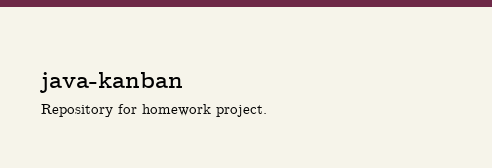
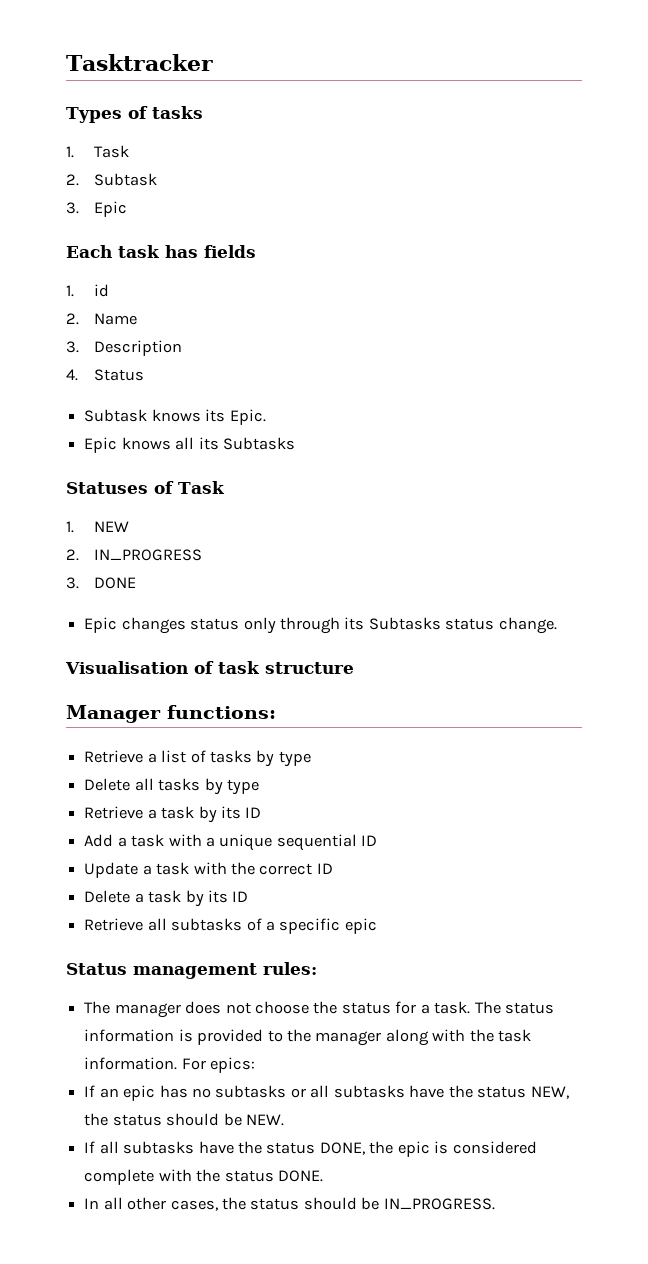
- java-kanban
- Repository for homework project.
+ Tasktracker
+ Types of tasks
+ 1. Task
+ 2. Subtask
+ 3. Epic
+ Each task has fields
+ 1. id
+ 2. Name
+ 3. Description
+ 4. Status
+ Subtask knows its Epic.
+ Epic knows all its Subtasks
+ Statuses of Task
+ 1. NEW
+ 2. IN_PROGRESS
+ 3. DONE
+ Epic changes status only through its Subtasks status change.
+ Visualisation of task structure
+ Manager functions:
+ Retrieve a list of tasks by type
+ Delete all tasks by type
+ Retrieve a task by its ID
+ Add a task with a unique sequential ID
+ Update a task with the correct ID
+ Delete a task by its ID
+ Retrieve all subtasks of a specific epic
+ Status management rules:
+ The manager does not choose the status for a task. The status information is provided to the manager along with the task information. For epics:
+ If an epic has no subtasks or all subtasks have the status NEW, the status should be NEW.
+ If all subtasks have the status DONE, the epic is considered complete with the status DONE.
+ In all other cases, the status should be IN_PROGRESS.

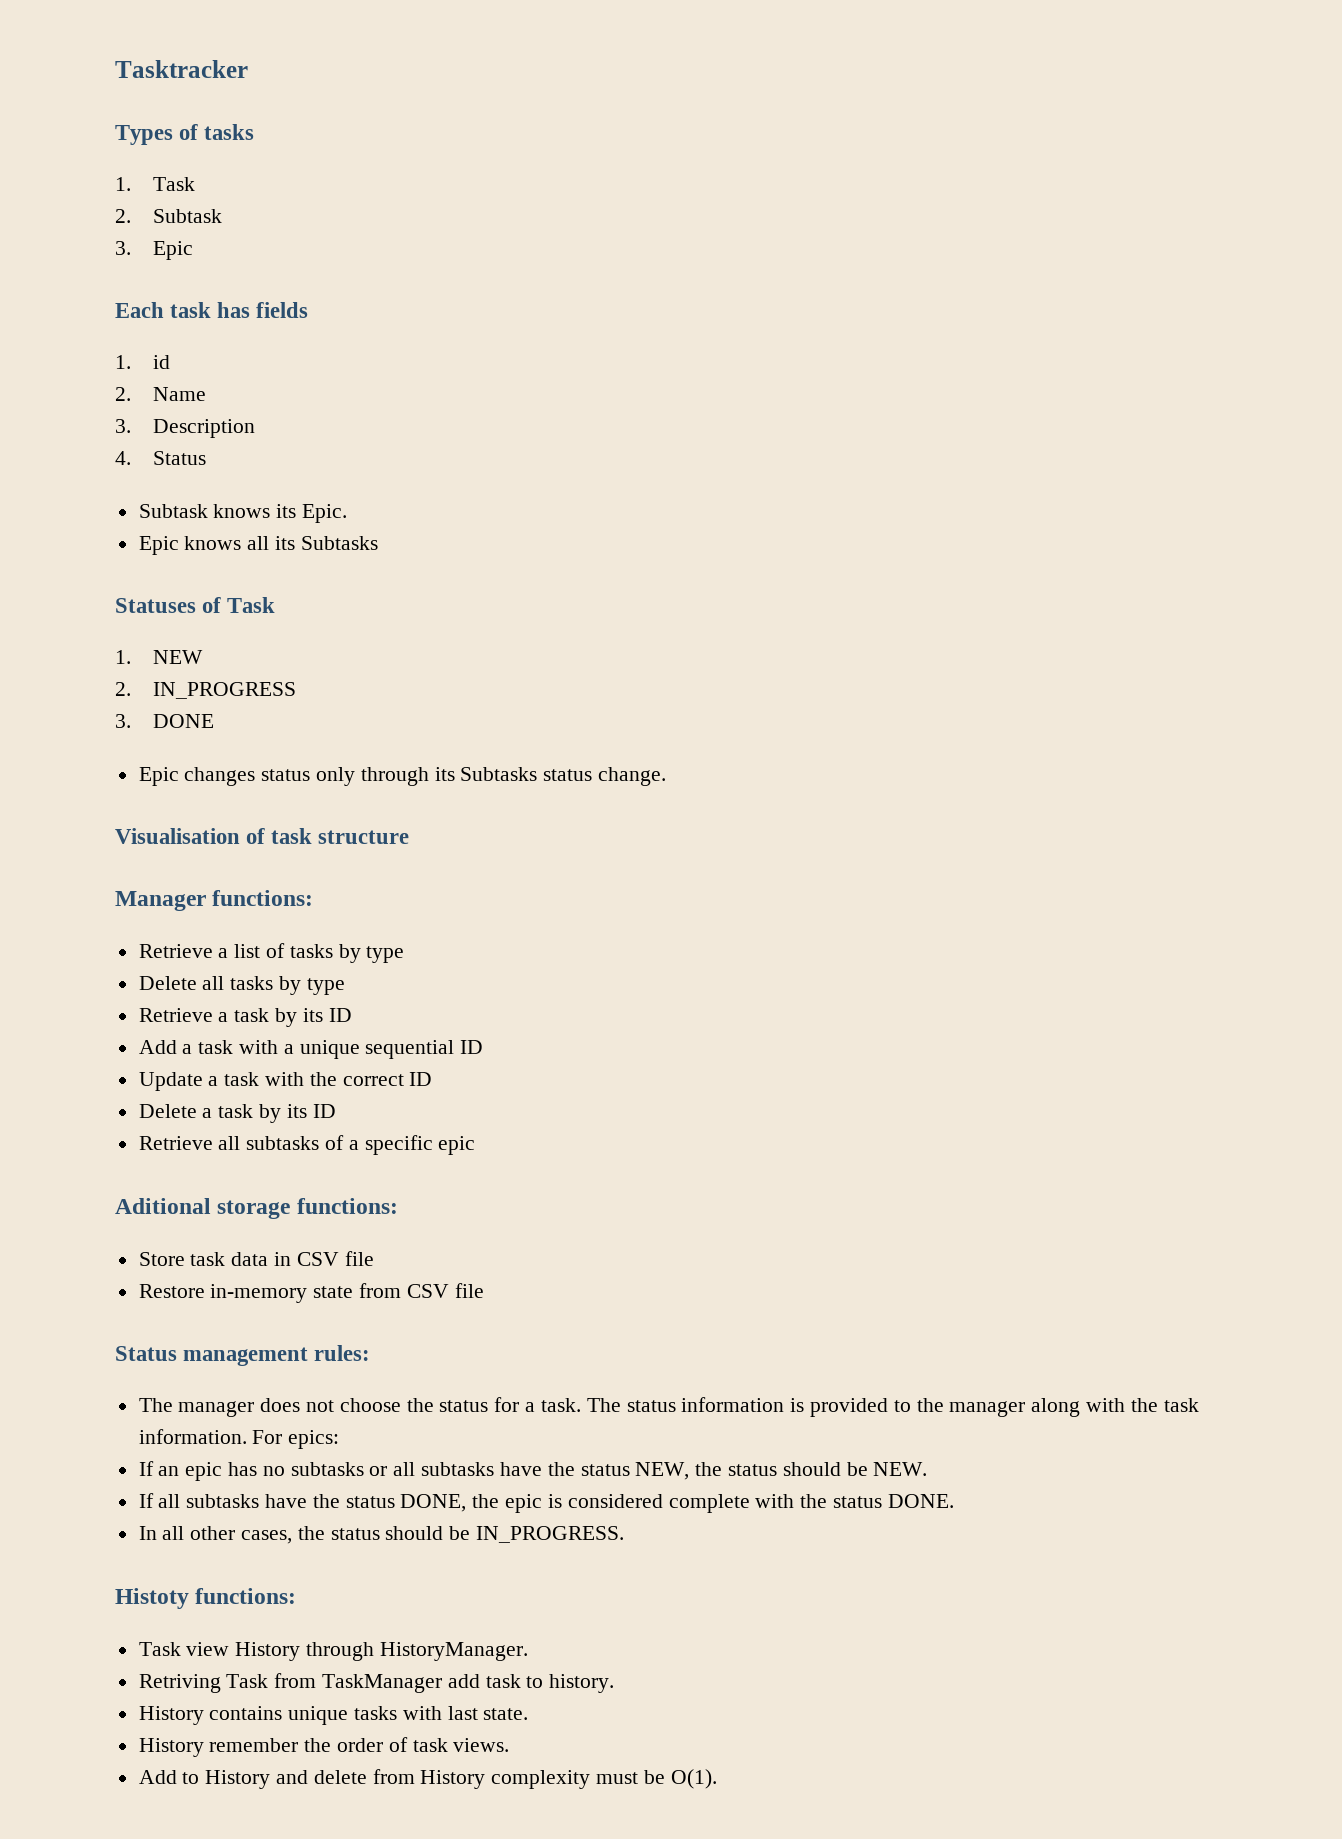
+ Aditional storage functions:
+ Store task data in CSV file
+ Restore in-memory state from CSV file
+ Histoty functions:
+ Task view History through HistoryManager.
+ Retriving Task from TaskManager add task to history.
+ History contains unique tasks with last state.
+ History remember the order of task views.
+ Add to History and delete from History complexity must be O(1).

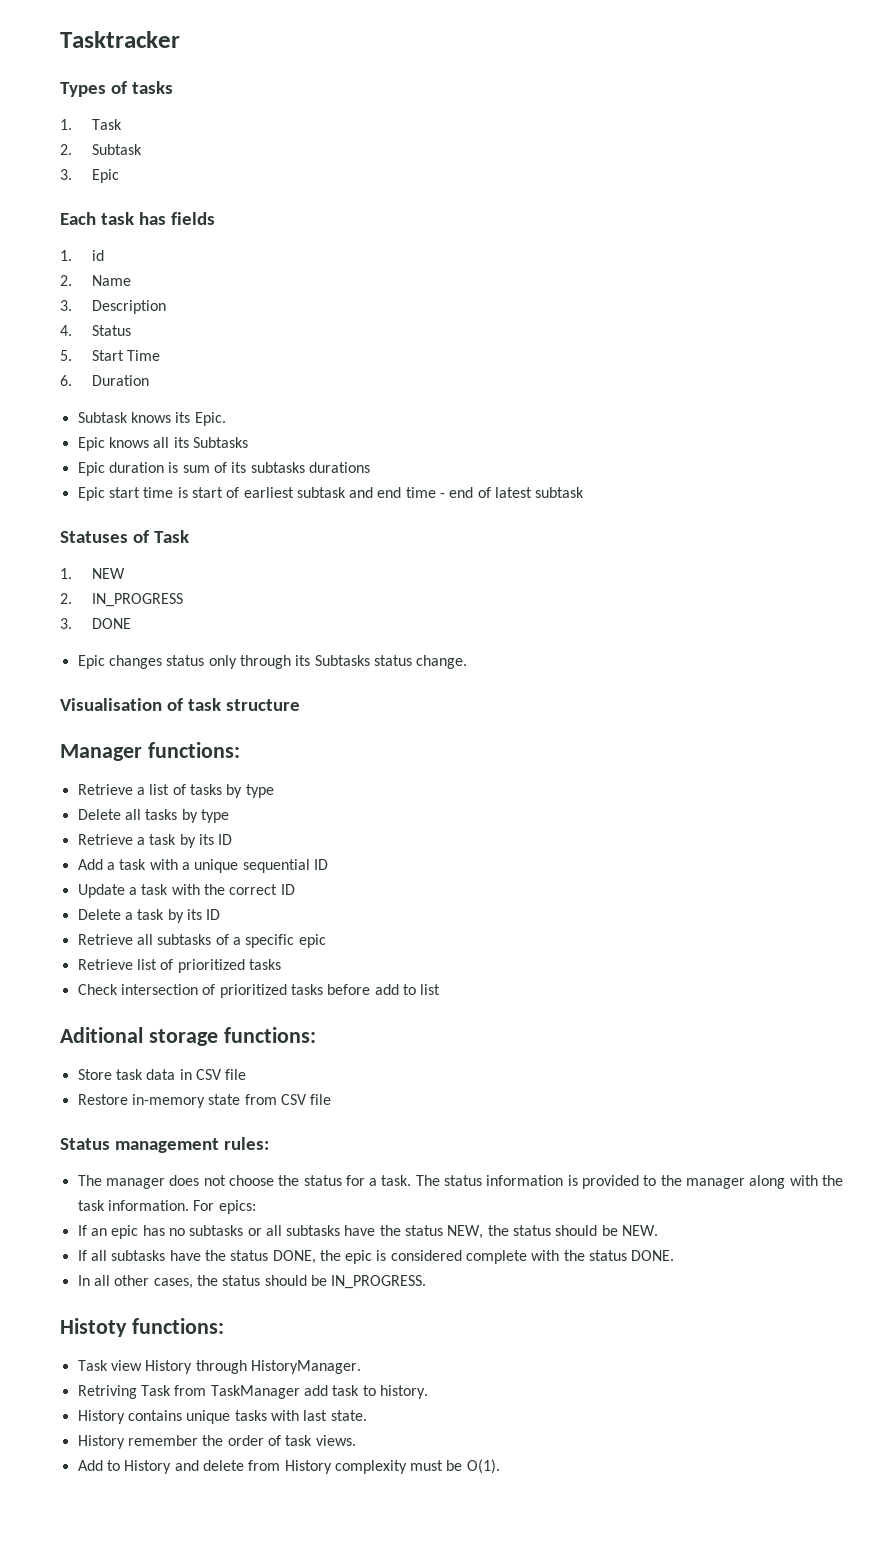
+ 5. Start Time
+ 6. Duration
+ Epic duration is sum of its subtasks durations
+ Epic start time is start of earliest subtask and end time - end of latest subtask
+ Retrieve list of prioritized tasks
+ Check intersection of prioritized tasks before add to list

